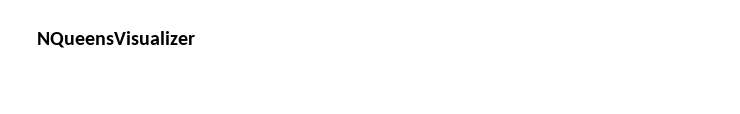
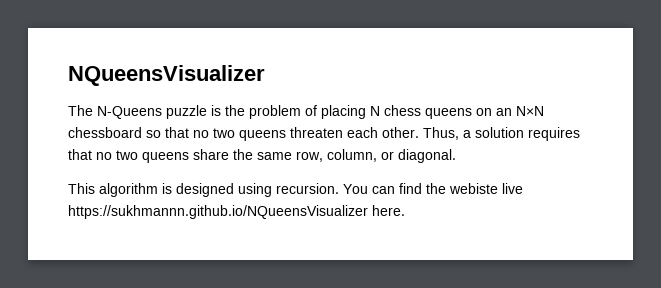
+ The N-Queens puzzle is the problem of placing N chess queens on an N×N chessboard so that no two queens threaten each other. Thus, a solution requires that no two queens share the same row, column, or diagonal.
+ This algorithm is designed using recursion. You can find the webiste live https://sukhmannn.github.io/NQueensVisualizer here.

